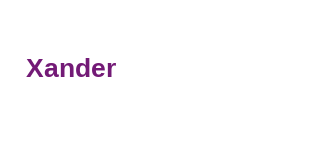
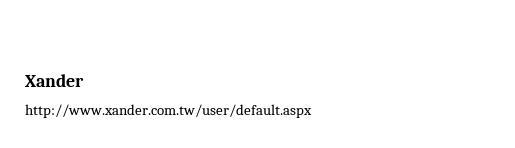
+ http://www.xander.com.tw/user/default.aspx

